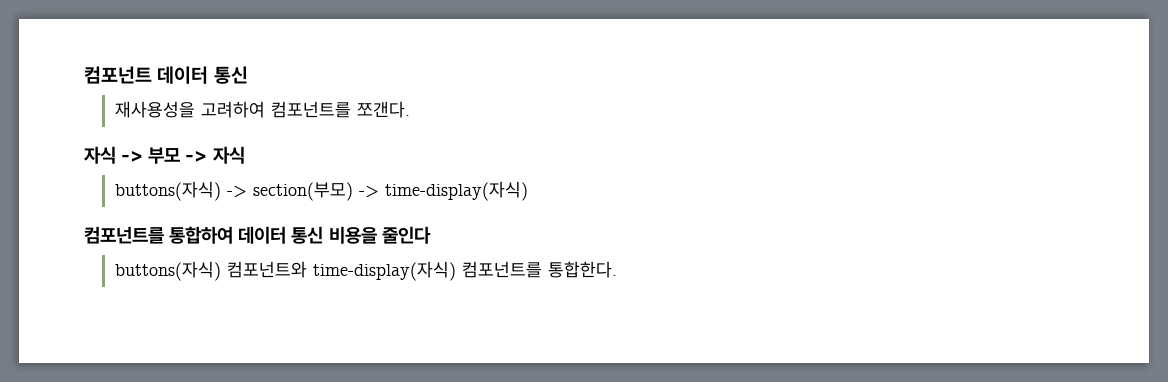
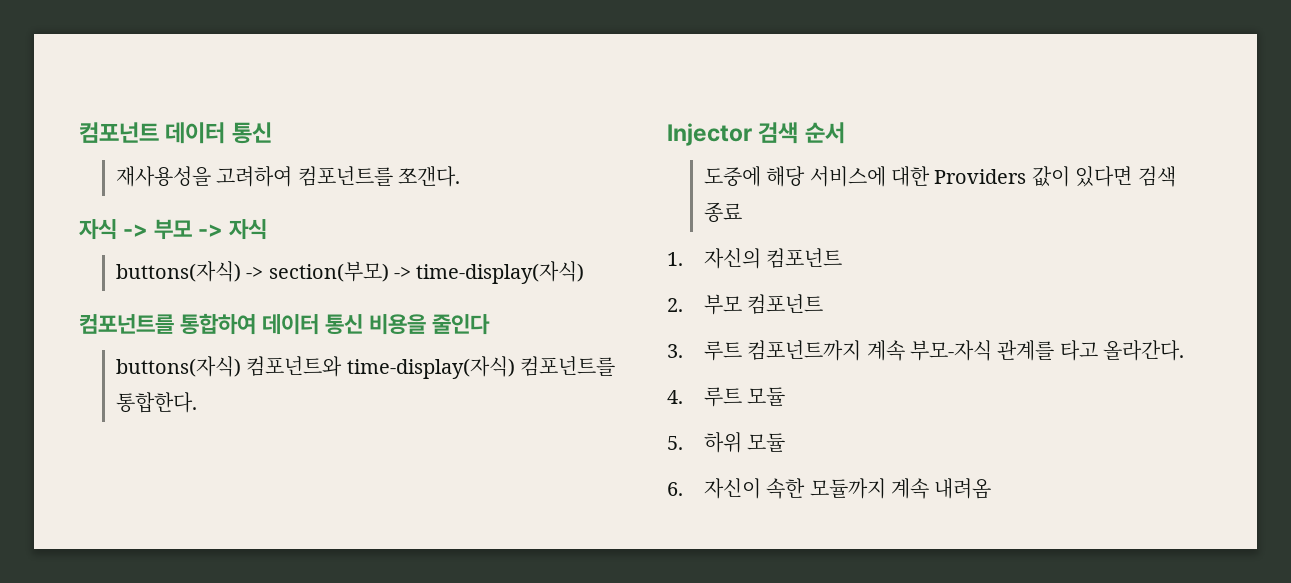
+ Injector 검색 순서
+ 도중에 해당 서비스에 대한 Providers 값이 있다면 검색 종료
+ 1. 자신의 컴포넌트
+ 2. 부모 컴포넌트
+ 3. 루트 컴포넌트까지 계속 부모-자식 관계를 타고 올라간다.
+ 4. 루트 모듈
+ 5. 하위 모듈
+ 6. 자신이 속한 모듈까지 계속 내려옴

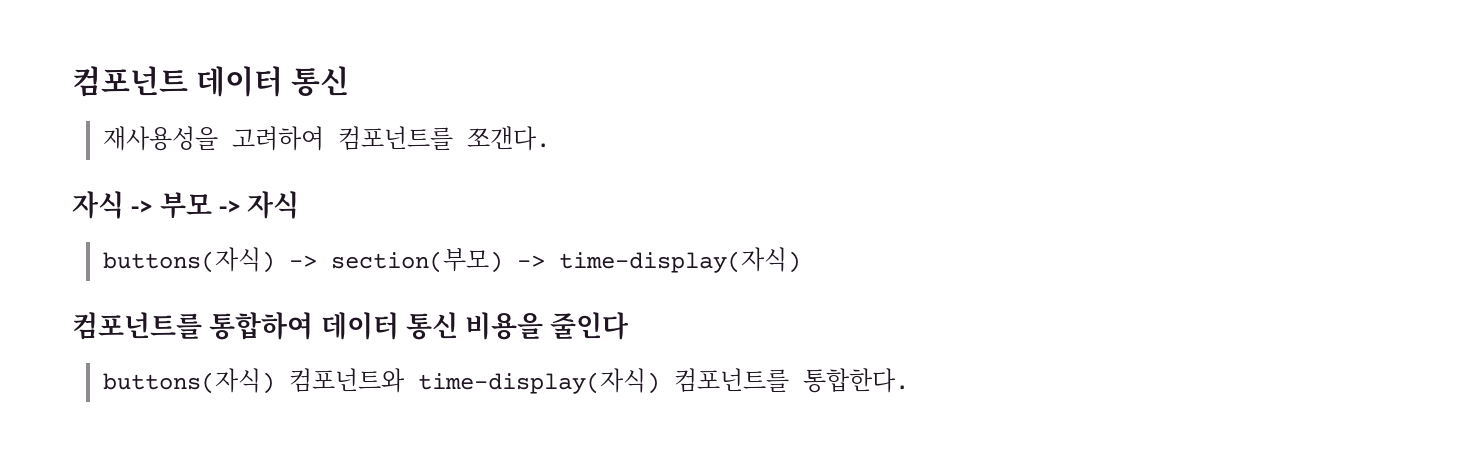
- Injector 검색 순서
- 도중에 해당 서비스에 대한 Providers 값이 있다면 검색 종료
- 1. 자신의 컴포넌트
- 2. 부모 컴포넌트
- 3. 루트 컴포넌트까지 계속 부모-자식 관계를 타고 올라간다.
- 4. 루트 모듈
- 5. 하위 모듈
- 6. 자신이 속한 모듈까지 계속 내려옴

